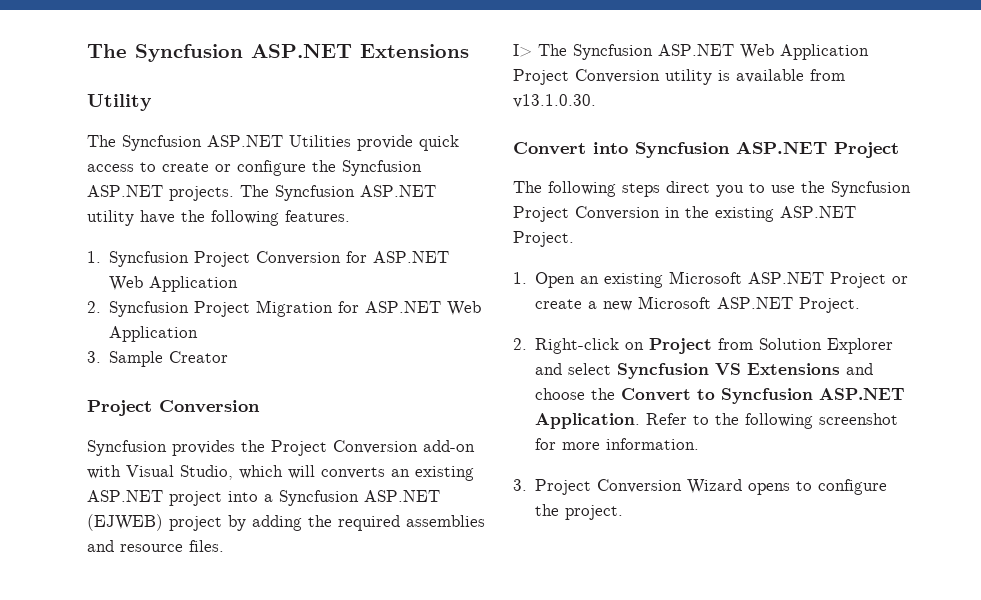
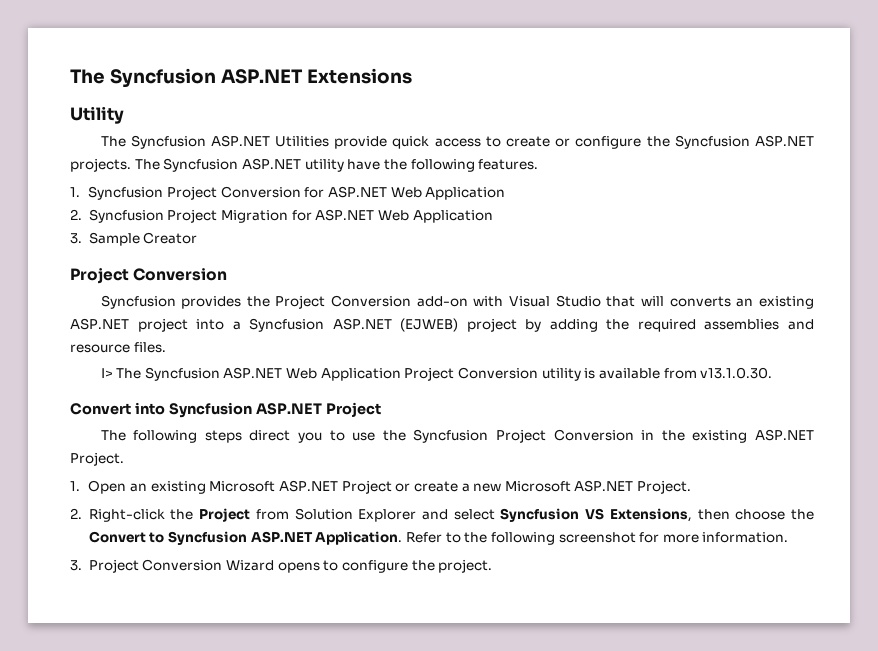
- Syncfusion provides the Project Conversion add-on with Visual Studio, which will converts an existing ASP.NET project into a Syncfusion ASP.NET (EJWEB) project by adding the required assemblies and resource files.
+ Syncfusion provides the Project Conversion add-on with Visual Studio that will converts an existing ASP.NET project into a Syncfusion ASP.NET (EJWEB) project by adding the required assemblies and resource files.
- 2. Right-click on Project from Solution Explorer and select Syncfusion VS Extensions and choose the Convert to Syncfusion ASP.NET Application.
+ 2. Right-click the Project from Solution Explorer and select Syncfusion VS Extensions, then choose the Convert to Syncfusion ASP.NET Application.

